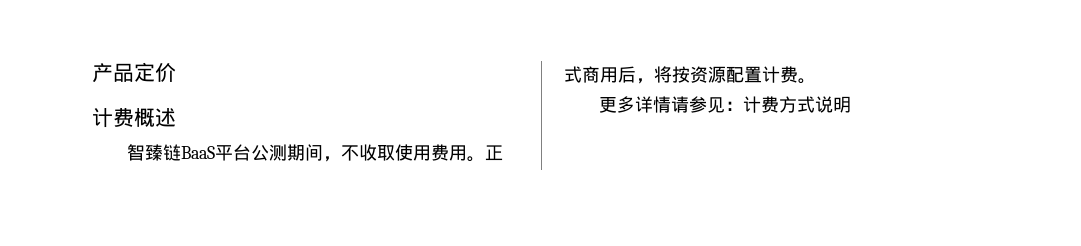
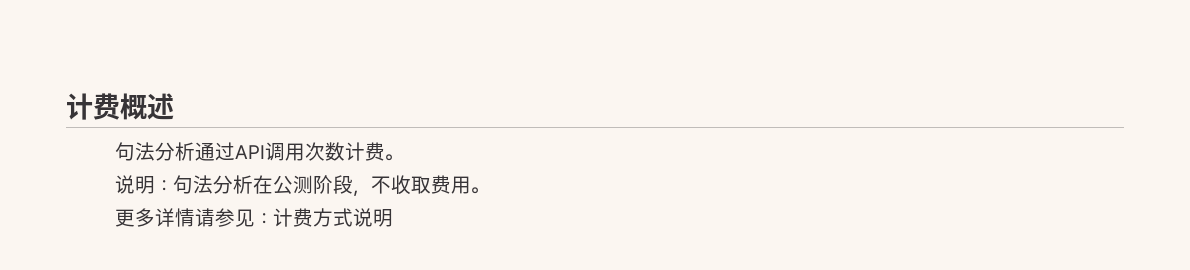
- 产品定价
- 智臻链BaaS平台公测期间，不收取使用费用。正式商用后，将按资源配置计费。
+ 句法分析通过API调用次数计费。
+ 说明：句法分析在公测阶段，不收取费用。

